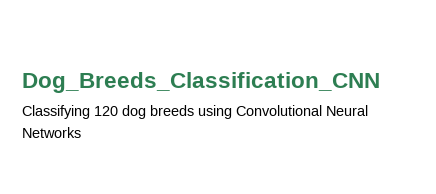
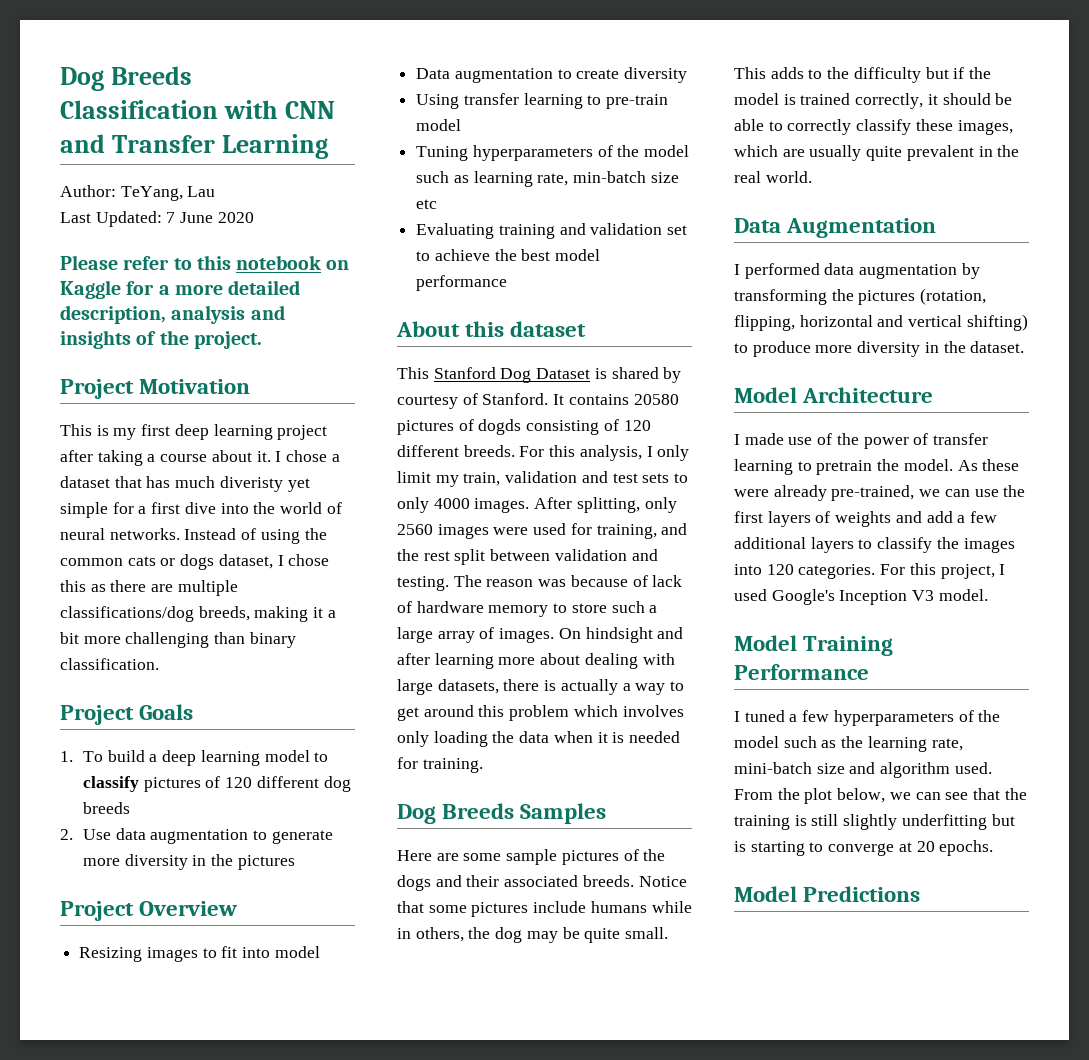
- Dog_Breeds_Classification_CNN
- Classifying 120 dog breeds using Convolutional Neural Networks
+ Dog Breeds Classification with CNN and Transfer Learning
+ Author: TeYang, Lau
+ Last Updated: 7 June 2020
+ Please refer to this notebook on Kaggle for a more detailed description, analysis and insights of the project.
+ Project Motivation
+ This is my first deep learning project after taking a course about it. I chose a dataset that has much diveristy yet simple for a first dive into the world of neural networks. Instead of using the common cats or dogs dataset, I chose this as there are multiple classifications/dog breeds, making it a bit more challenging than binary classification.
+ Project Goals
+ 1. To build a deep learning model to classify pictures of 120 different dog breeds
+ 2. Use data augmentation to generate more diversity in the pictures
+ Project Overview
+ Resizing images to fit into model
+ Data augmentation to create diversity
+ Using transfer learning to pre-train model
+ Tuning hyperparameters of the model such as learning rate, min-batch size etc
+ Evaluating training and validation set to achieve the best model performance
+ About this dataset
+ This Stanford Dog Dataset is shared by courtesy of Stanford. It contains 20580 pictures of dogds consisting of 120 different breeds. For this analysis, I only limit my train, validation and test sets to only 4000 images. After splitting, only 2560 images were used for training, and the rest split between validation and testing. The reason was because of lack of hardware memory to store such a large array of images. On hindsight and after learning more about dealing with large datasets, there is actually a way to get around this problem which involves only loading the data when it is needed for training.
+ Dog Breeds Samples
+ Here are some sample pictures of the dogs and their associated breeds. Notice that some pictures include humans while in others, the dog may be quite small. This adds to the difficulty but if the model is trained correctly, it should be able to correctly classify these images, which are usually quite prevalent in the real world.
+ Data Augmentation
+ I performed data augmentation by transforming the pictures (rotation, flipping, horizontal and vertical shifting) to produce more diversity in the dataset.
+ Model Architecture
+ I made use of the power of transfer learning to pretrain the model. As these were already pre-trained, we can use the first layers of weights and add a few additional layers to classify the images into 120 categories. For this project, I used Google's Inception V3 model.
+ Model Training Performance
+ I tuned a few hyperparameters of the model such as the learning rate, mini-batch size and algorithm used. From the plot below, we can see that the training is still slightly underfitting but is starting to converge at 20 epochs.
+ Model Predictions

